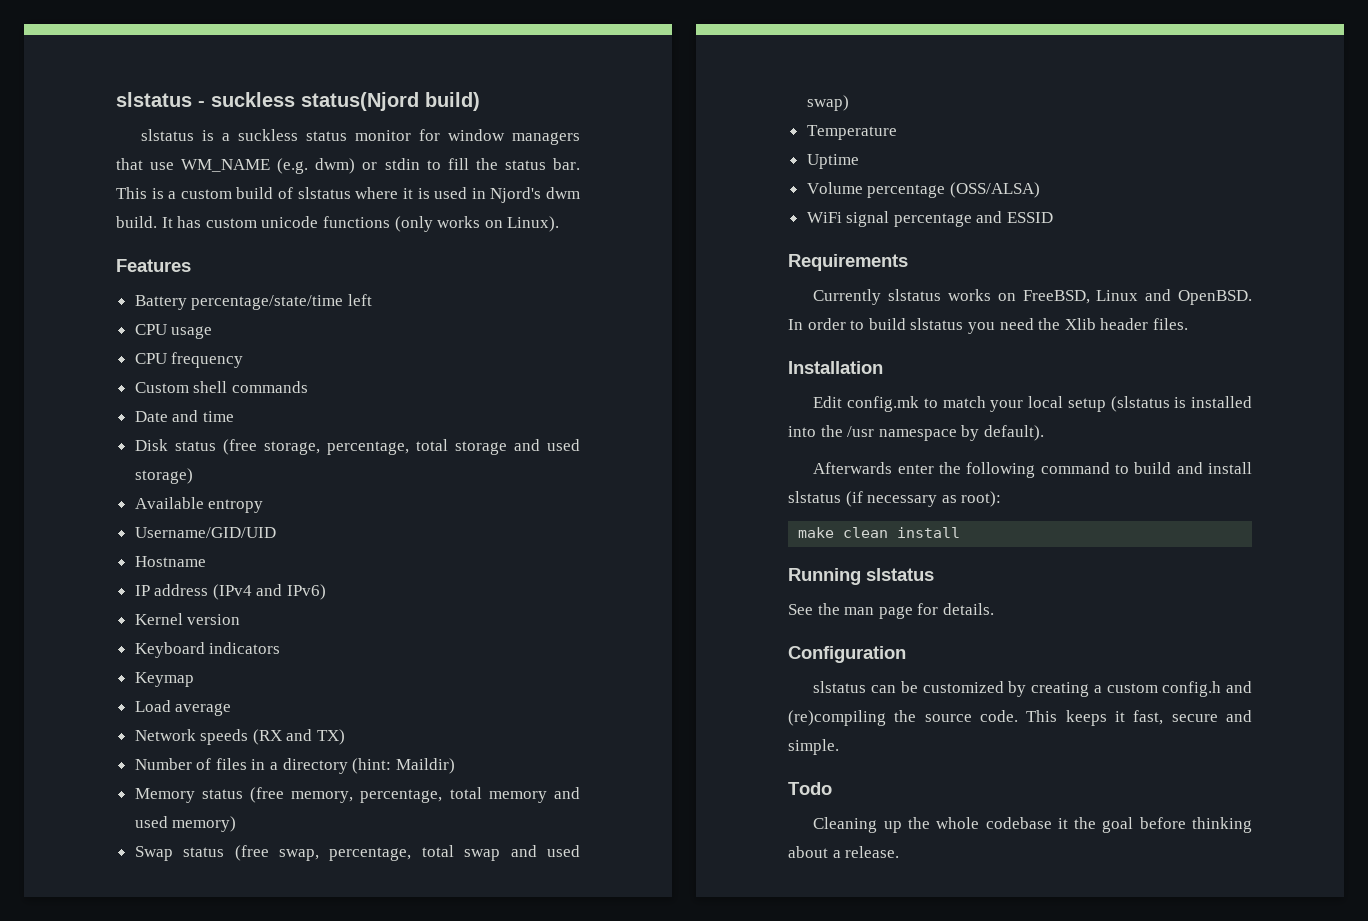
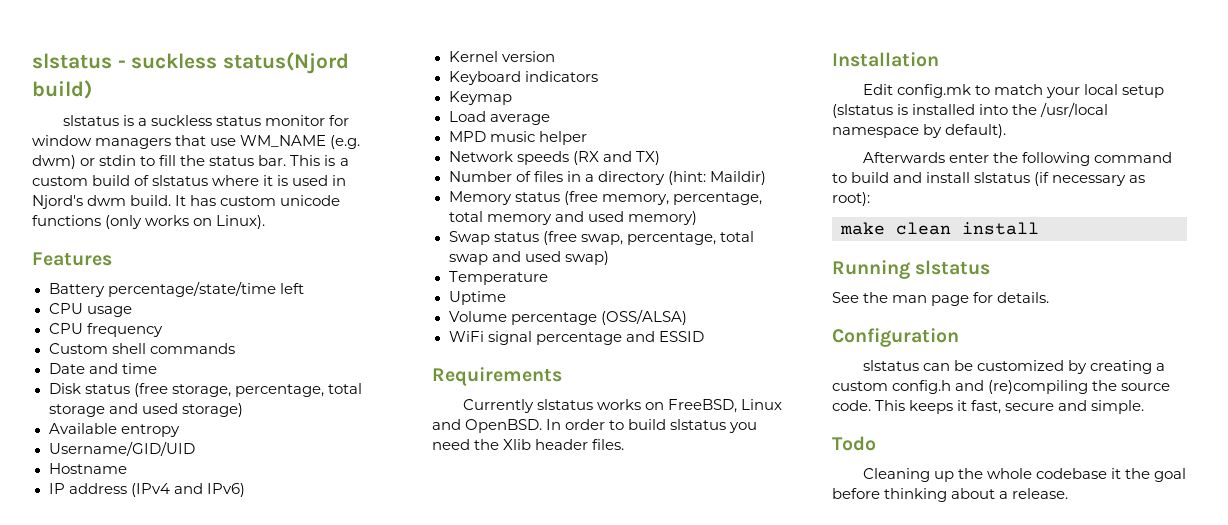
+ MPD music helper
- Edit config.mk to match your local setup (slstatus is installed into the /usr namespace by default).
+ Edit config.mk to match your local setup (slstatus is installed into the /usr/local namespace by default).

